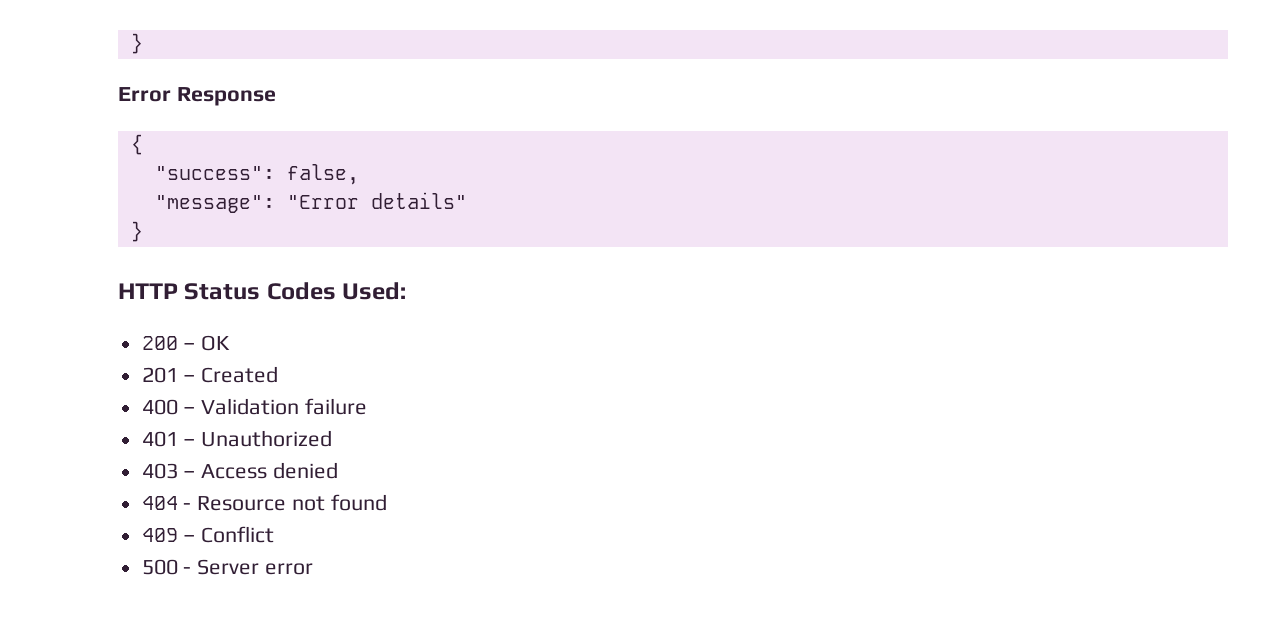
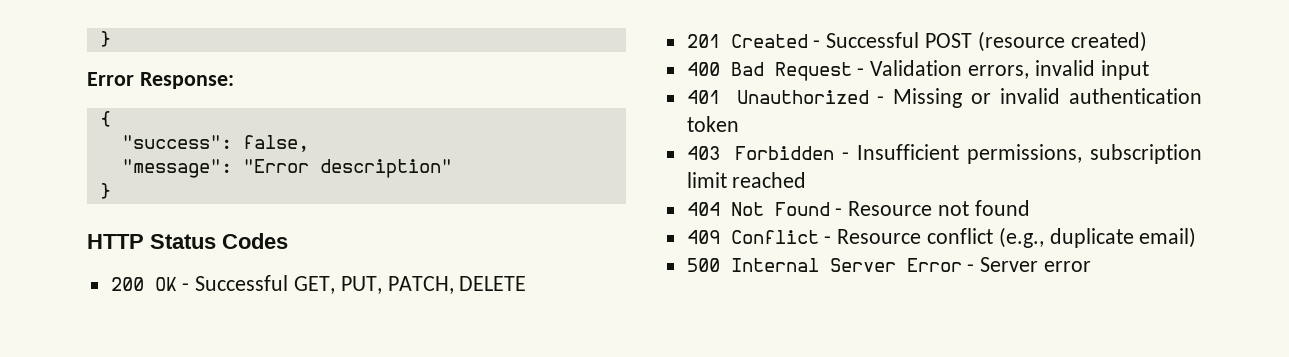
- Error Response
+ Error Response:
- "message": "Error details"
+ "message": "Error description"
- HTTP Status Codes Used:
+ HTTP Status Codes
- 200 – OK
- 201 – Created
- 400 – Validation failure
- 401 – Unauthorized
- 403 – Access denied
+ 200 OK - Successful GET, PUT, PATCH, DELETE
+ 201 Created - Successful POST (resource created)
+ 400 Bad Request - Validation errors, invalid input
+ 401 Unauthorized - Missing or invalid authentication token
+ 403 Forbidden - Insufficient permissions, subscription limit reached
- 404 - Resource not found
+ 404 Not Found - Resource not found
- 409 – Conflict
- 500 - Server error
+ 409 Conflict - Resource conflict (e.g., duplicate email)
+ 500 Internal Server Error - Server error

